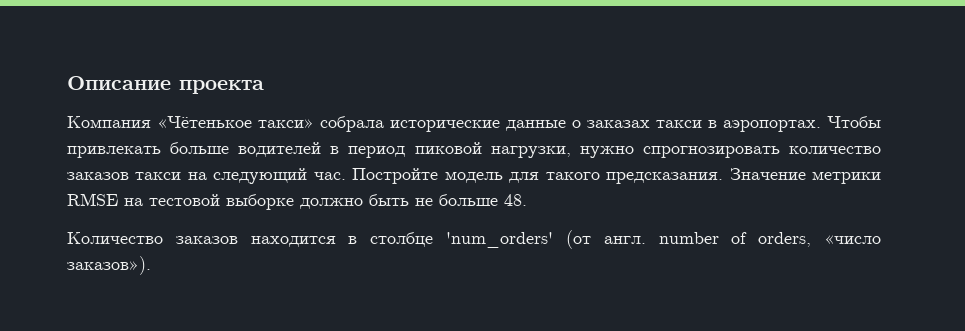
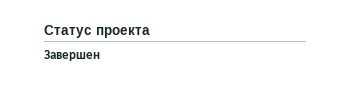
- Описание проекта
+ Статус проекта
- Компания «Чётенькое такси» собрала исторические данные о заказах такси в аэропортах. Чтобы привлекать больше водителей в период пиковой нагрузки, нужно спрогнозировать количество заказов такси на следующий час. Постройте модель для такого предсказания. Значение метрики RMSE на тестовой выборке должно быть не больше 48.
- Количество заказов находится в столбце 'num_orders' (от англ. number of orders, «число заказов»).
+ Завершен

